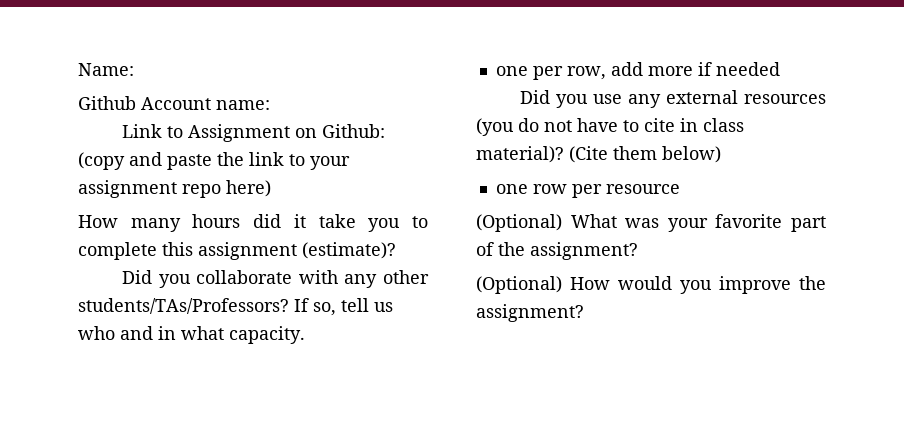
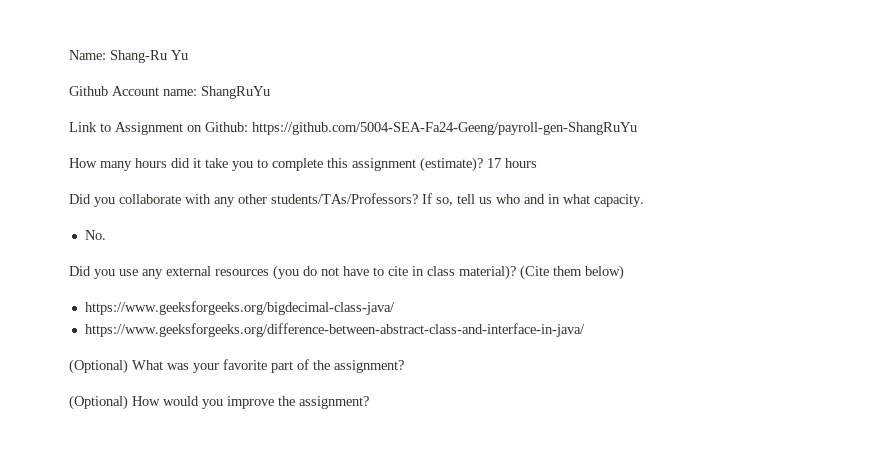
- Name:
+ Name: Shang-Ru Yu
- Github Account name:
+ Github Account name: ShangRuYu
- Link to Assignment on Github: (copy and paste the link to your assignment repo here)
+ Link to Assignment on Github: https://github.com/5004-SEA-Fa24-Geeng/payroll-gen-ShangRuYu
+ 17 hours
- one per row, add more if needed
+ No.
- one row per resource
+ https://www.geeksforgeeks.org/bigdecimal-class-java/
+ https://www.geeksforgeeks.org/difference-between-abstract-class-and-interface-in-java/

